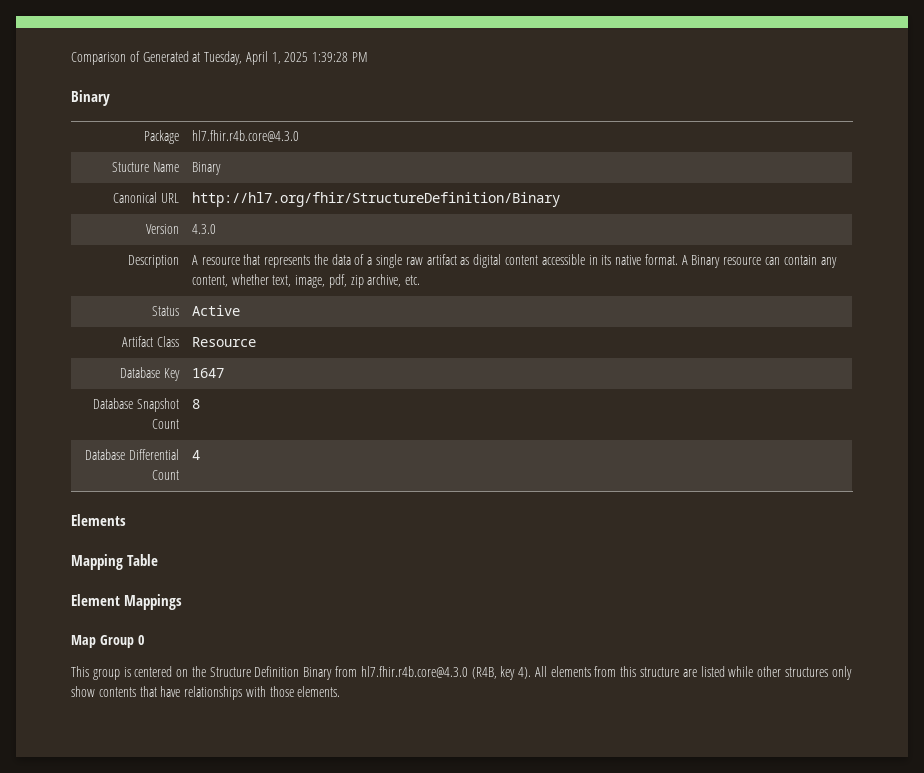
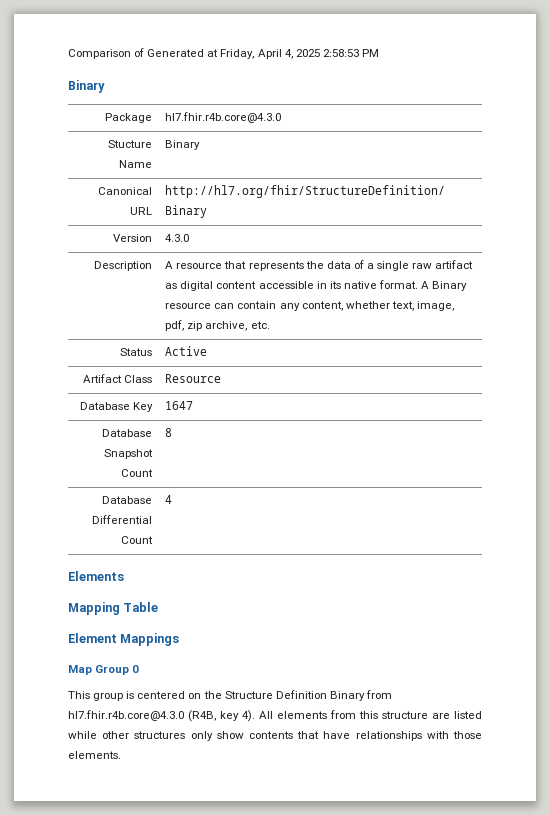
- Comparison of Generated at Tuesday, April 1, 2025 1:39:28 PM
+ Comparison of Generated at Friday, April 4, 2025 2:58:53 PM

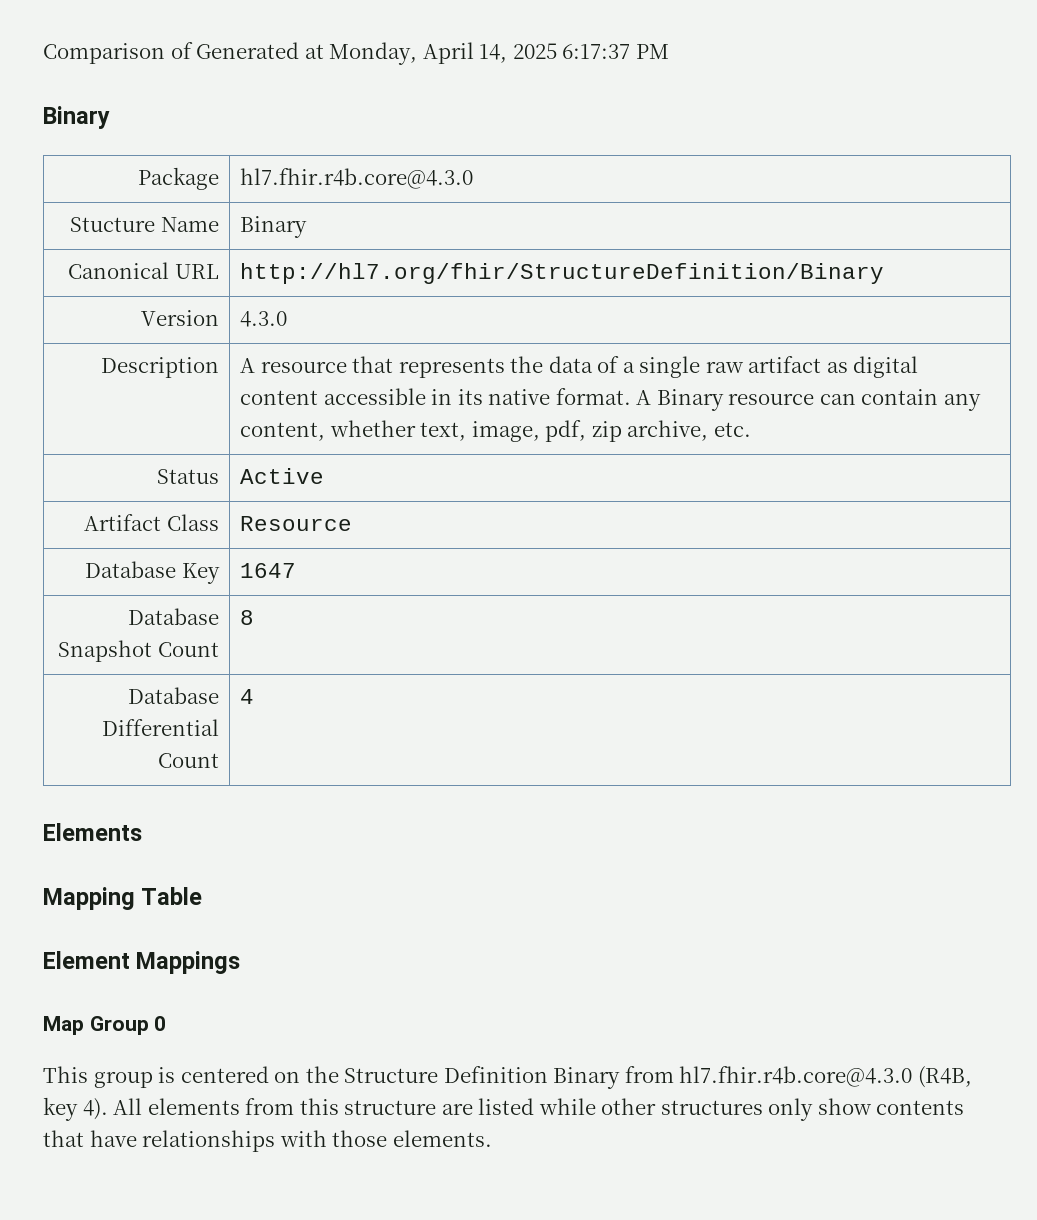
- Comparison of Generated at Friday, April 4, 2025 2:58:53 PM
+ Comparison of Generated at Monday, April 14, 2025 6:17:37 PM

